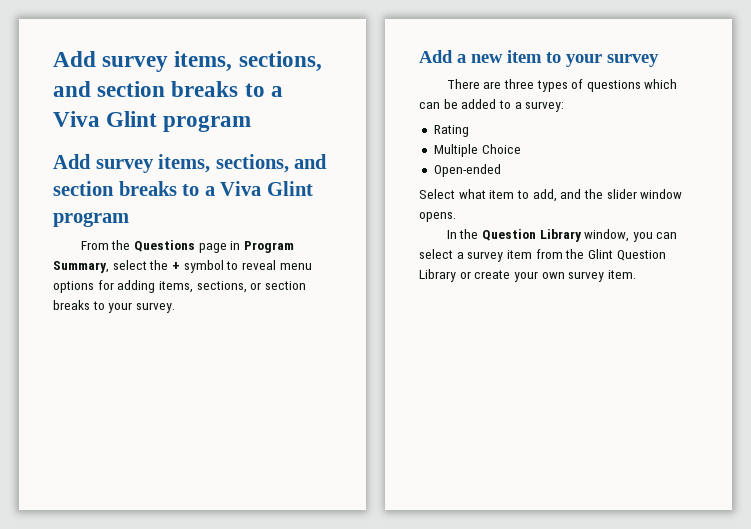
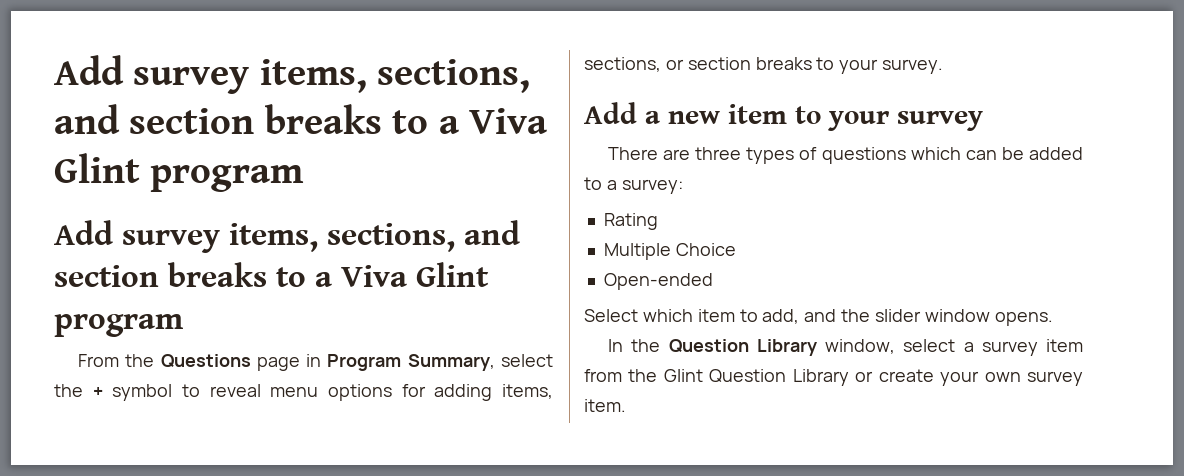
- Select what item to add, and the slider window opens.
+ Select which item to add, and the slider window opens.
- In the Question Library window, you can select a survey item from the Glint Question Library or create your own survey item.
+ In the Question Library window, select a survey item from the Glint Question Library or create your own survey item.

